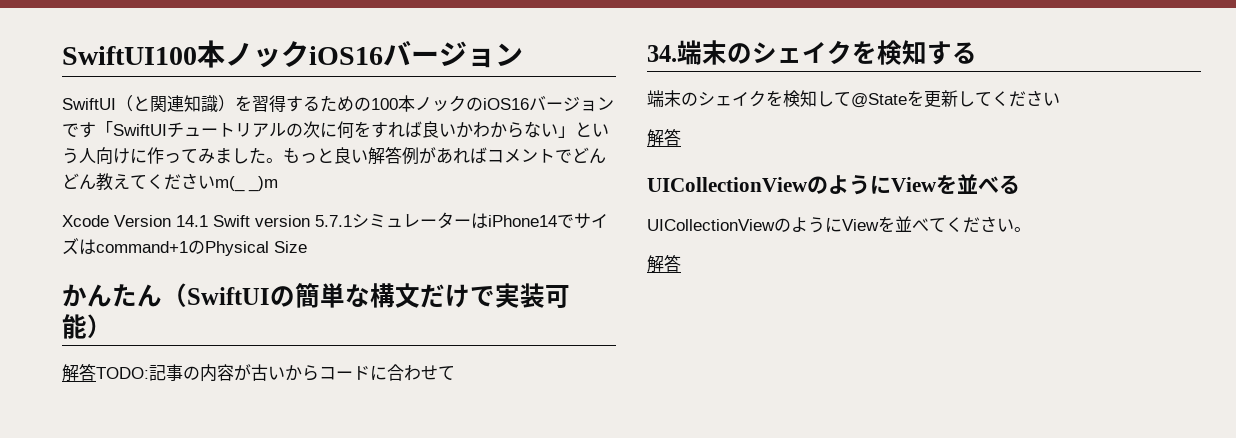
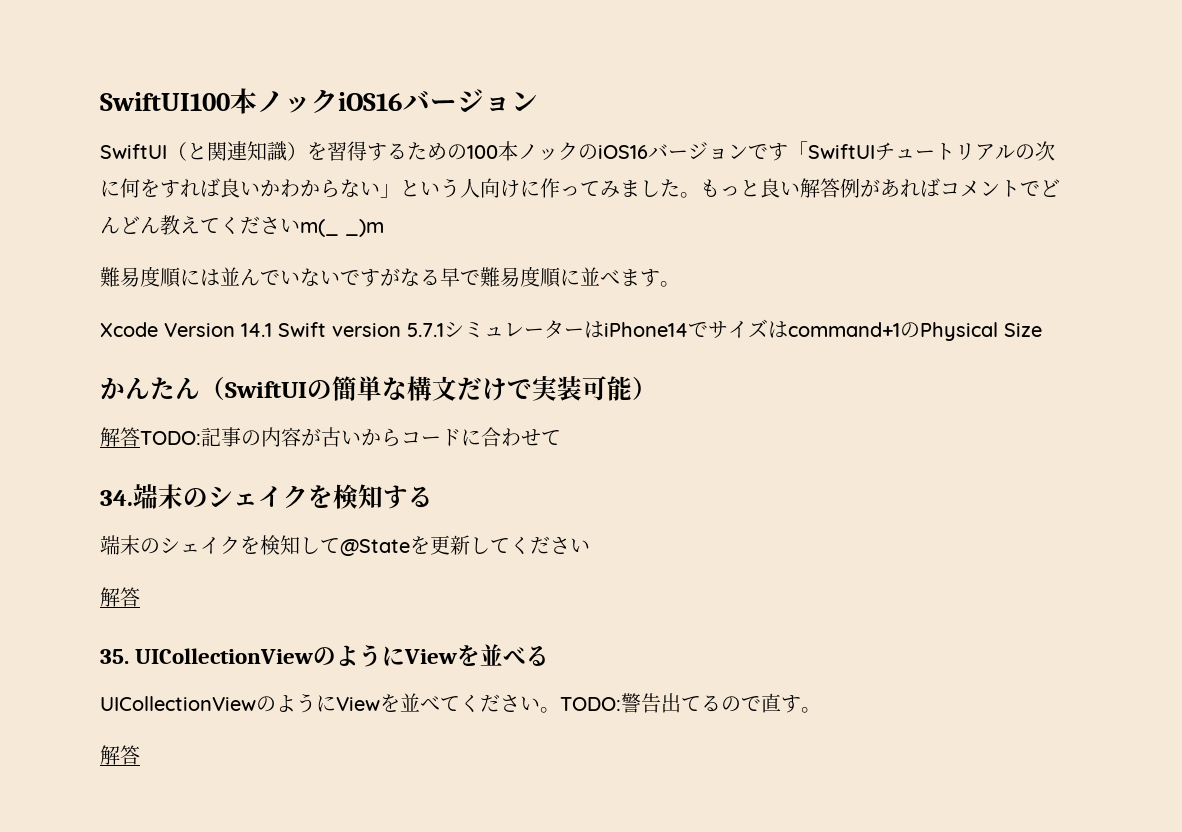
+ 難易度順には並んでいないですがなる早で難易度順に並べます。
- UICollectionViewのようにViewを並べる
+ 35. UICollectionViewのようにViewを並べる
+ TODO:警告出てるので直す。

